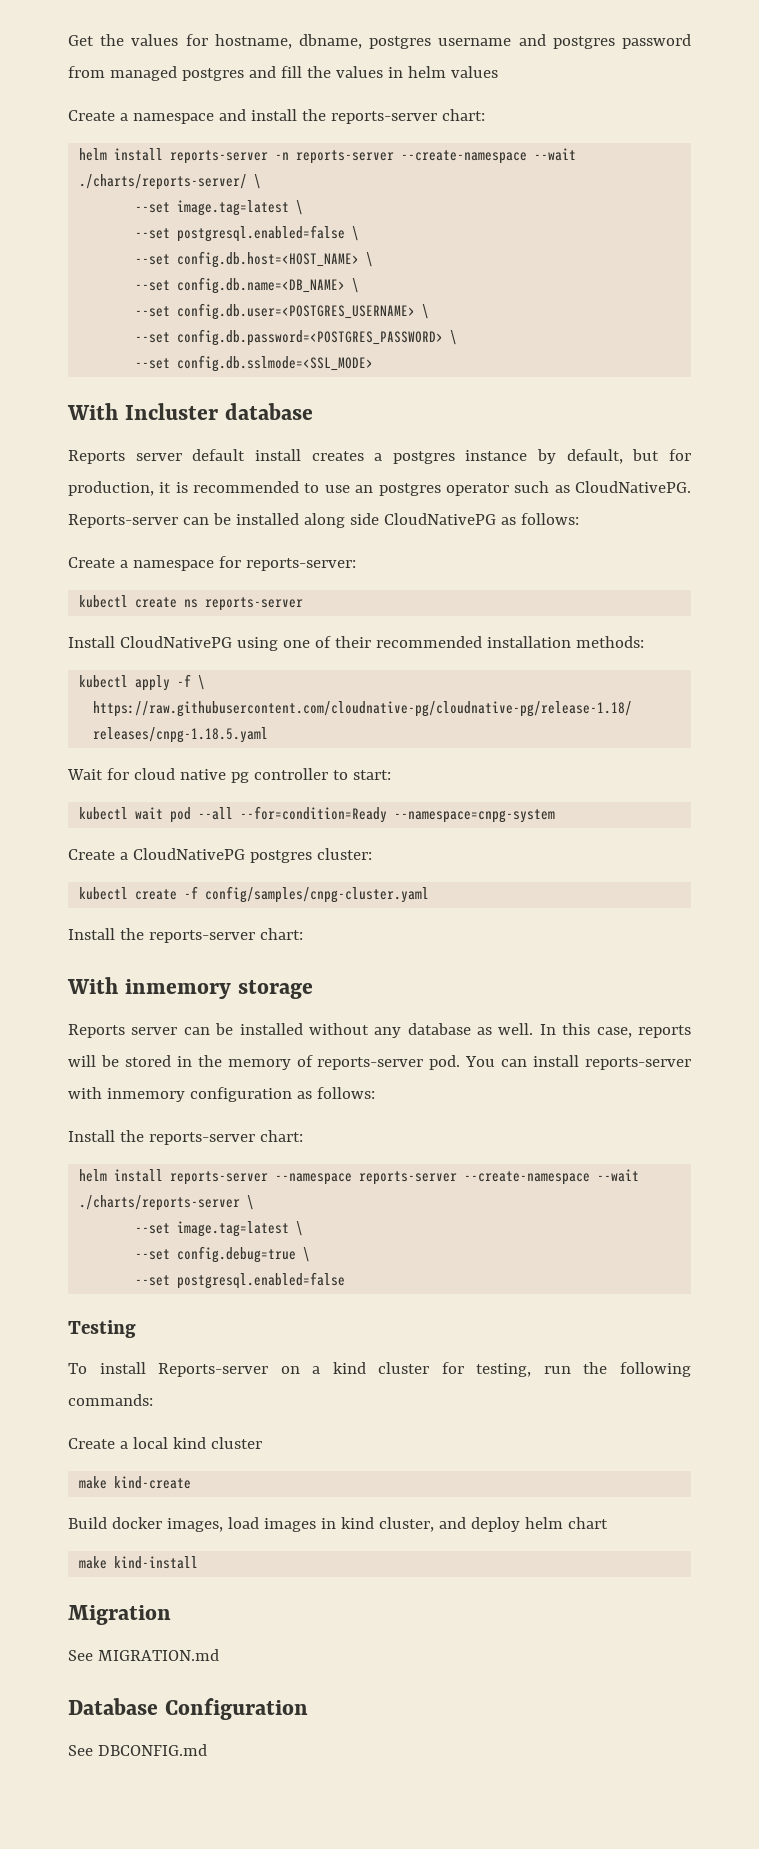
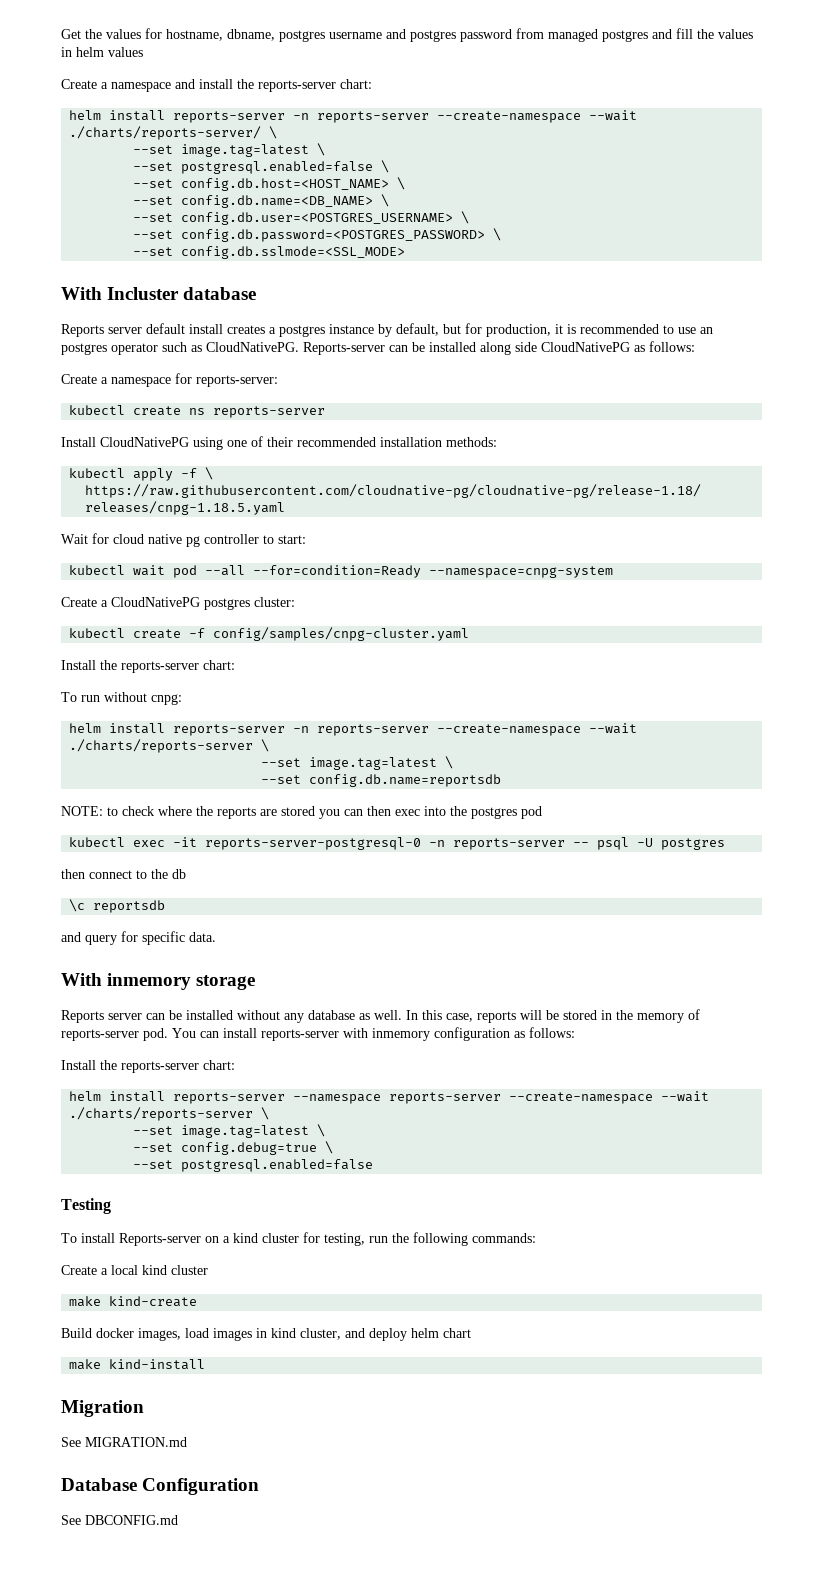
+ To run without cnpg:
+ helm install reports-server -n reports-server --create-namespace --wait ./charts/reports-server \
+ --set image.tag=latest \
+ --set config.db.name=reportsdb
+ NOTE: to check where the reports are stored you can then exec into the postgres pod
+ kubectl exec -it reports-server-postgresql-0 -n reports-server -- psql -U postgres
+ then connect to the db
+ \c reportsdb
+ and query for specific data.

